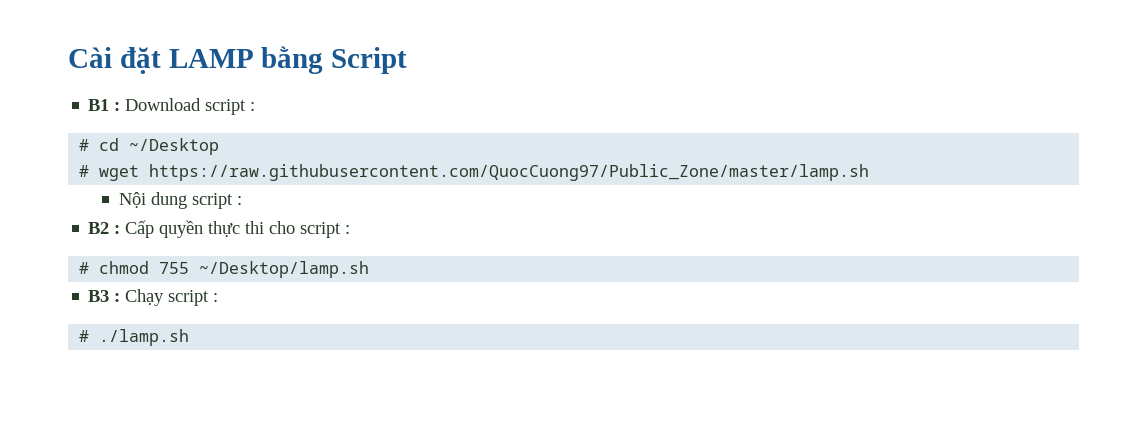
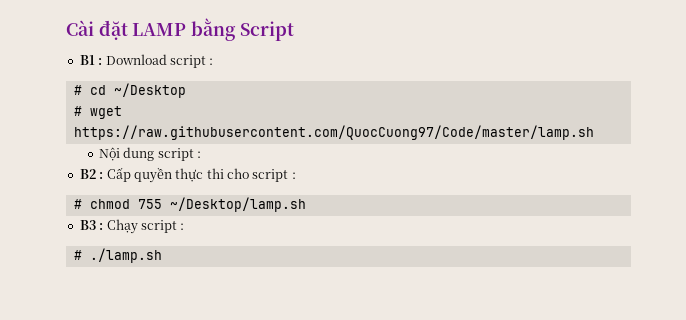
- # wget https://raw.githubusercontent.com/QuocCuong97/Public_Zone/master/lamp.sh
+ # wget https://raw.githubusercontent.com/QuocCuong97/Code/master/lamp.sh

